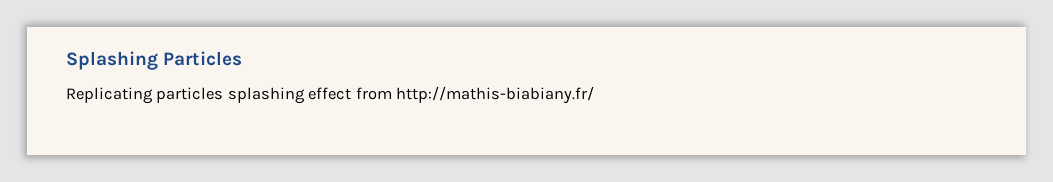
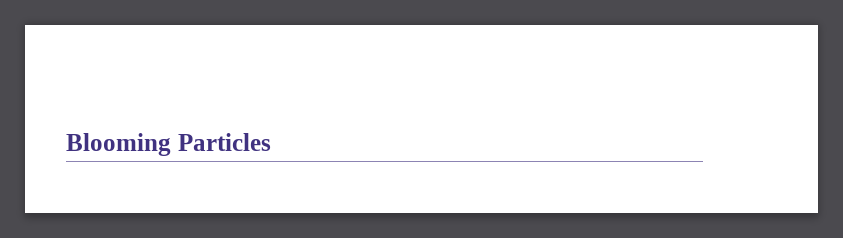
- Splashing Particles
+ Blooming Particles
- Replicating particles splashing effect from http://mathis-biabiany.fr/

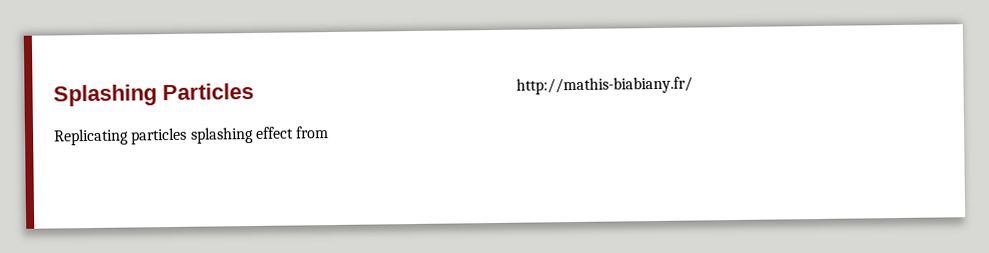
- Blooming Particles
+ Splashing Particles
+ Replicating particles splashing effect from http://mathis-biabiany.fr/

